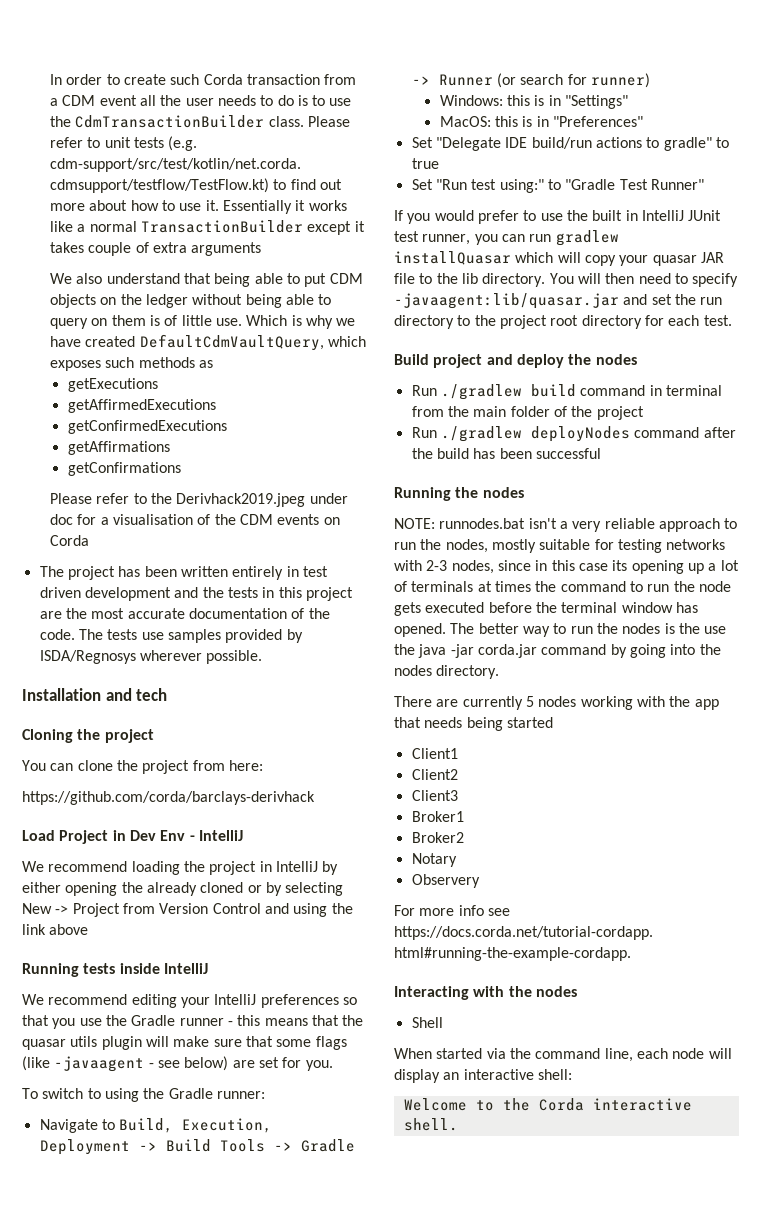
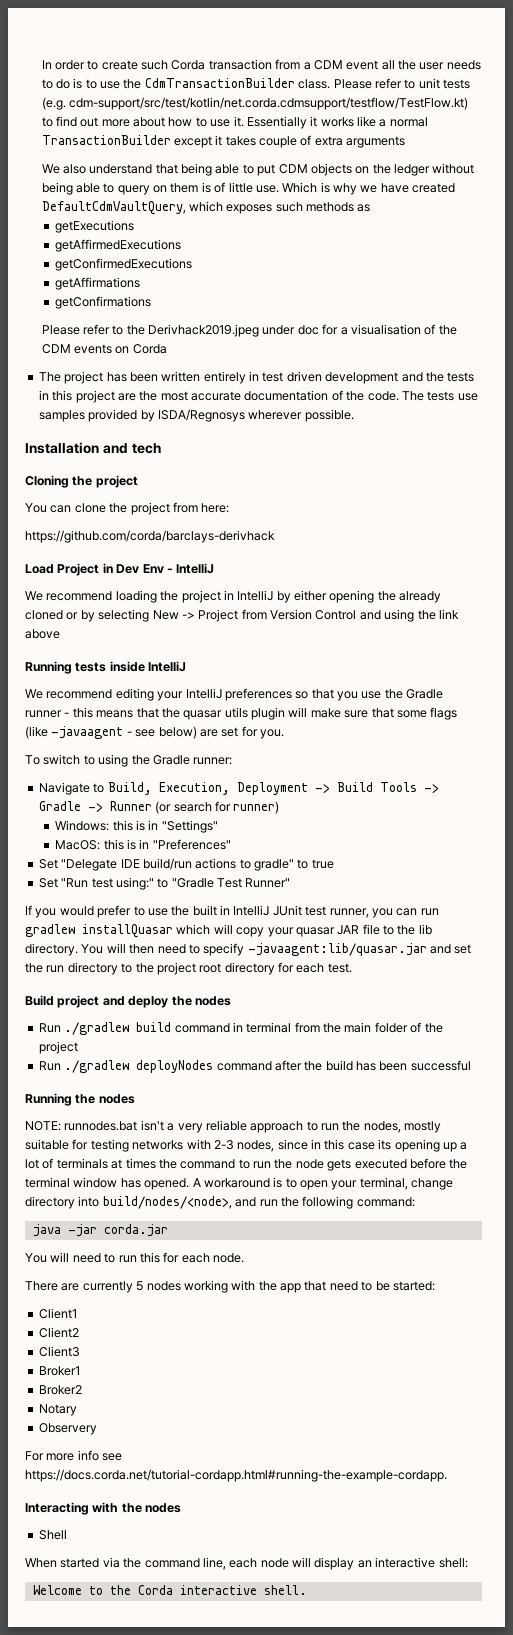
- The better way to run the nodes is the use the java -jar corda.jar command by going into the nodes directory.
+ A workaround is to open your terminal, change directory into build/nodes/<node>, and run the following command:
+ java -jar corda.jar
+ You will need to run this for each node.
- There are currently 5 nodes working with the app that needs being started
+ There are currently 5 nodes working with the app that need to be started:

